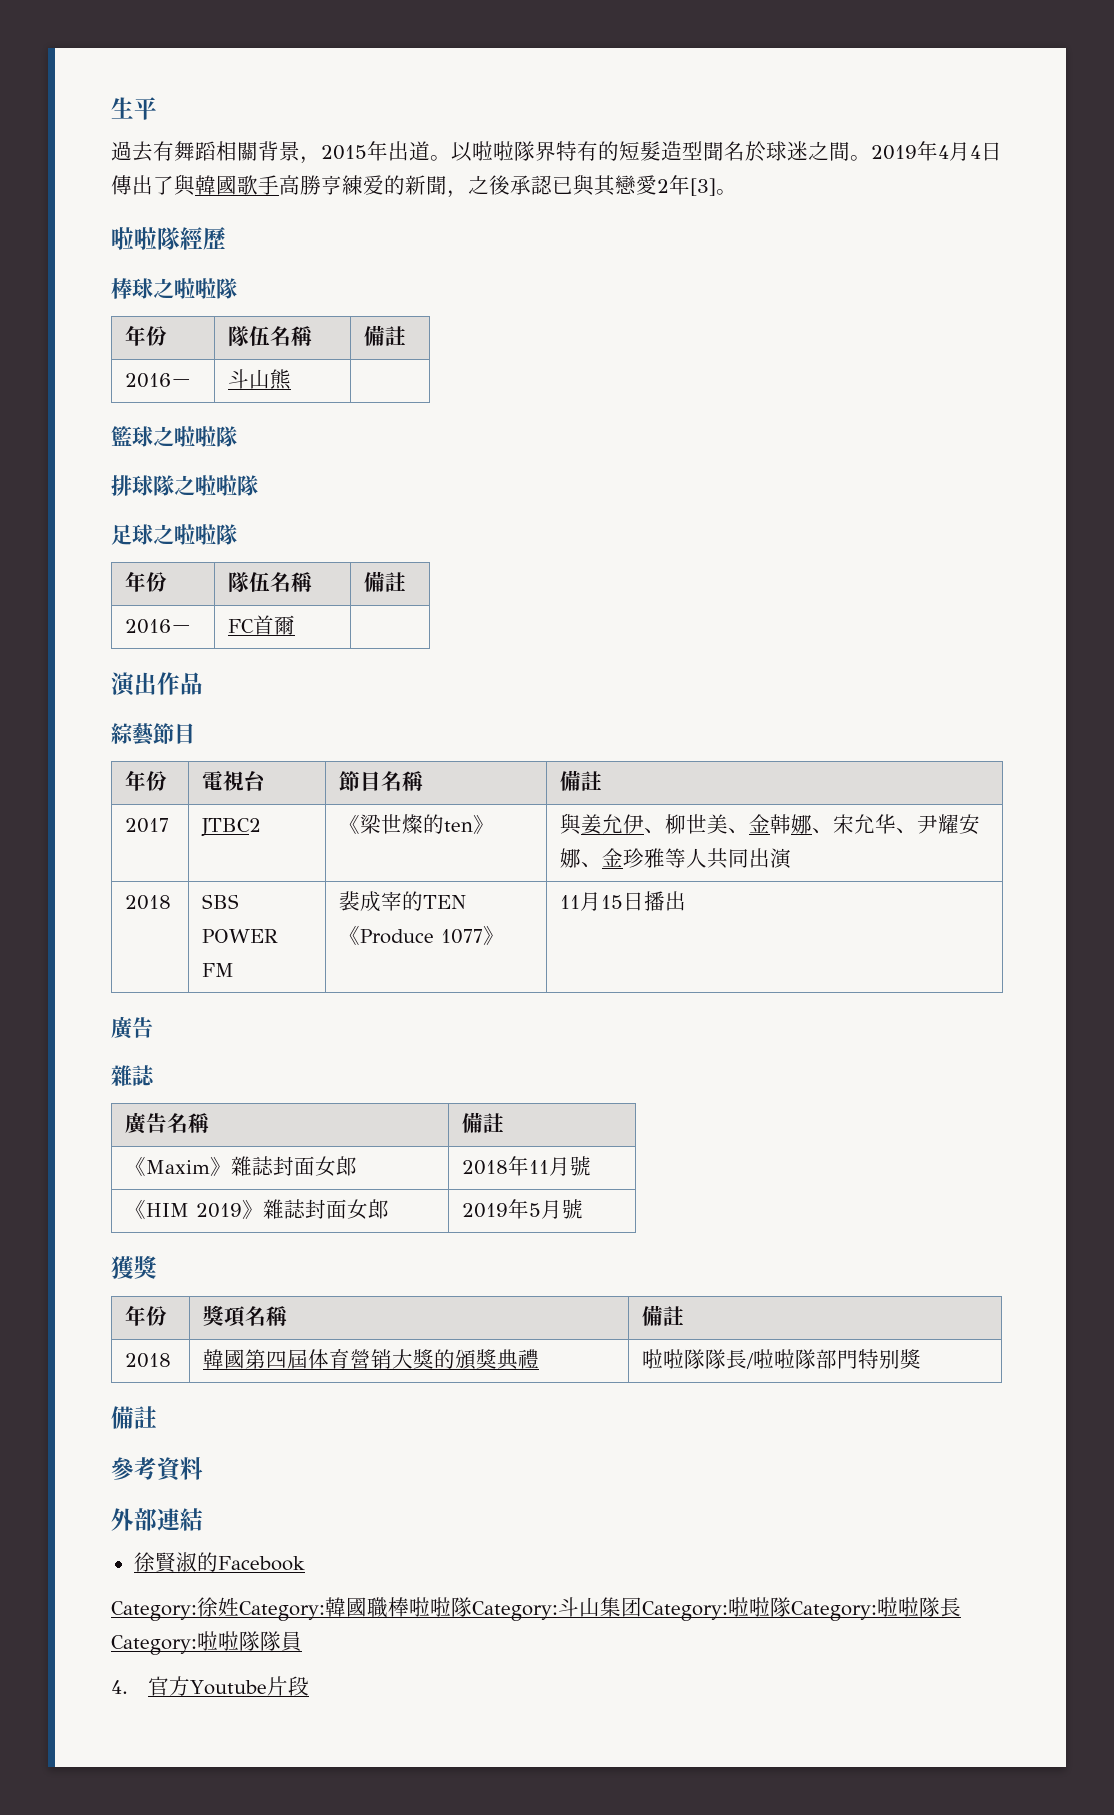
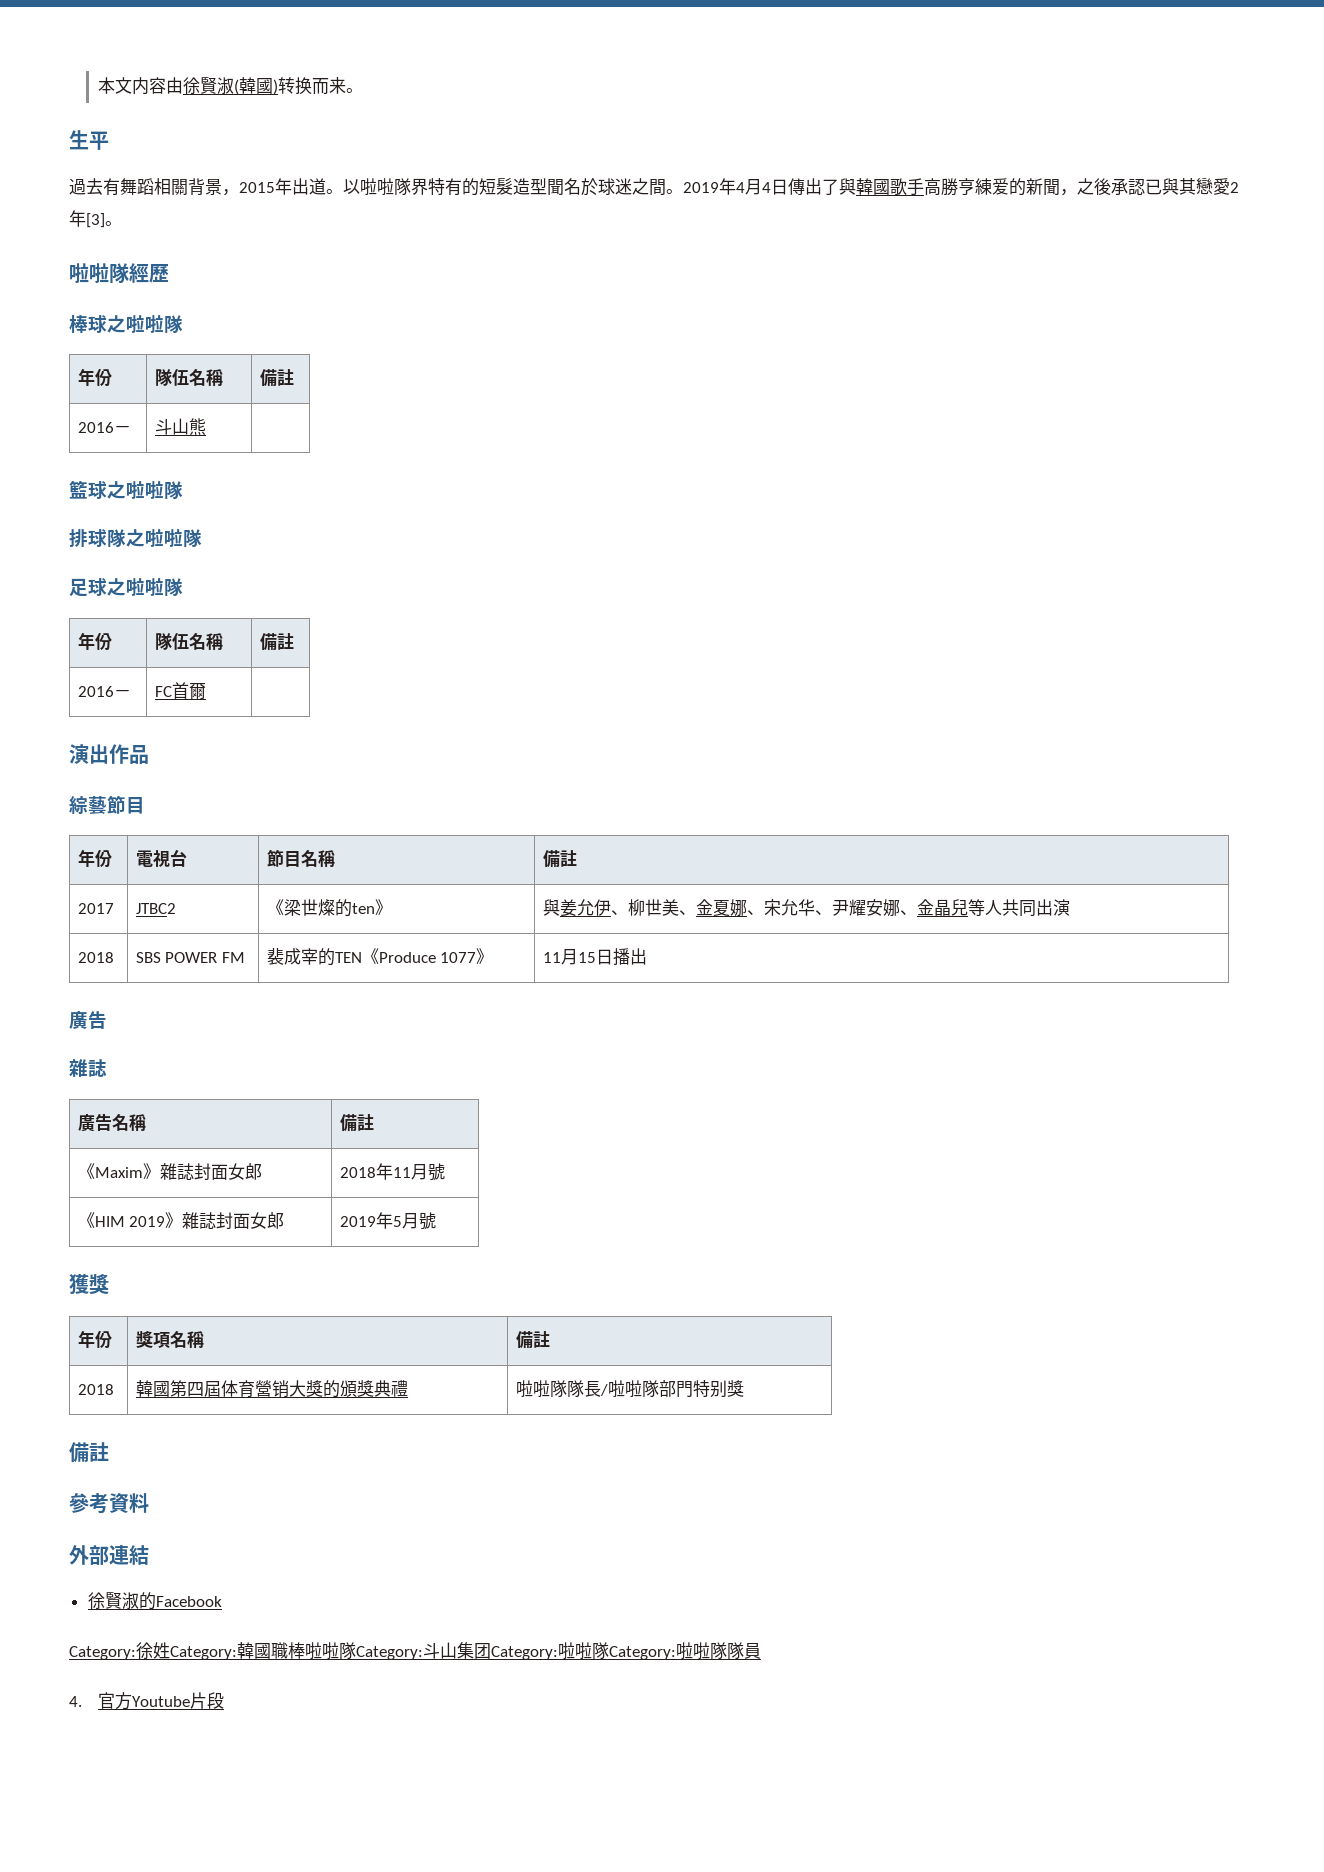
+ 本文内容由徐賢淑(韓國)转换而来。
- 2017 | JTBC2 | 《梁世燦的ten》 | 與姜允伊、柳世美、金韩娜、宋允华、尹耀安娜、金珍雅等人共同出演
+ 2017 | JTBC2 | 《梁世燦的ten》 | 與姜允伊、柳世美、金夏娜、宋允华、尹耀安娜、金晶兒等人共同出演
- Category:徐姓Category:韓國職棒啦啦隊Category:斗山集团Category:啦啦隊Category:啦啦隊長Category:啦啦隊隊員
+ Category:徐姓Category:韓國職棒啦啦隊Category:斗山集团Category:啦啦隊Category:啦啦隊隊員

